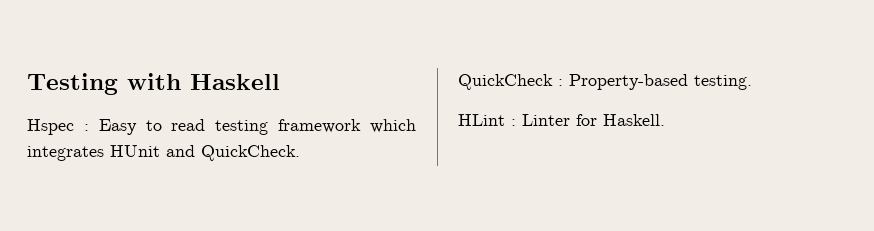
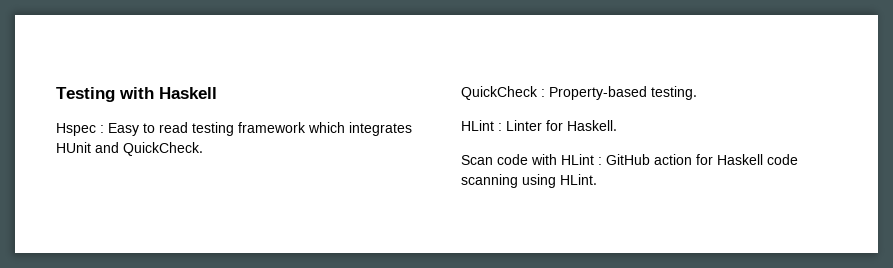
+ Scan code with HLint : GitHub action for Haskell code scanning using HLint.

